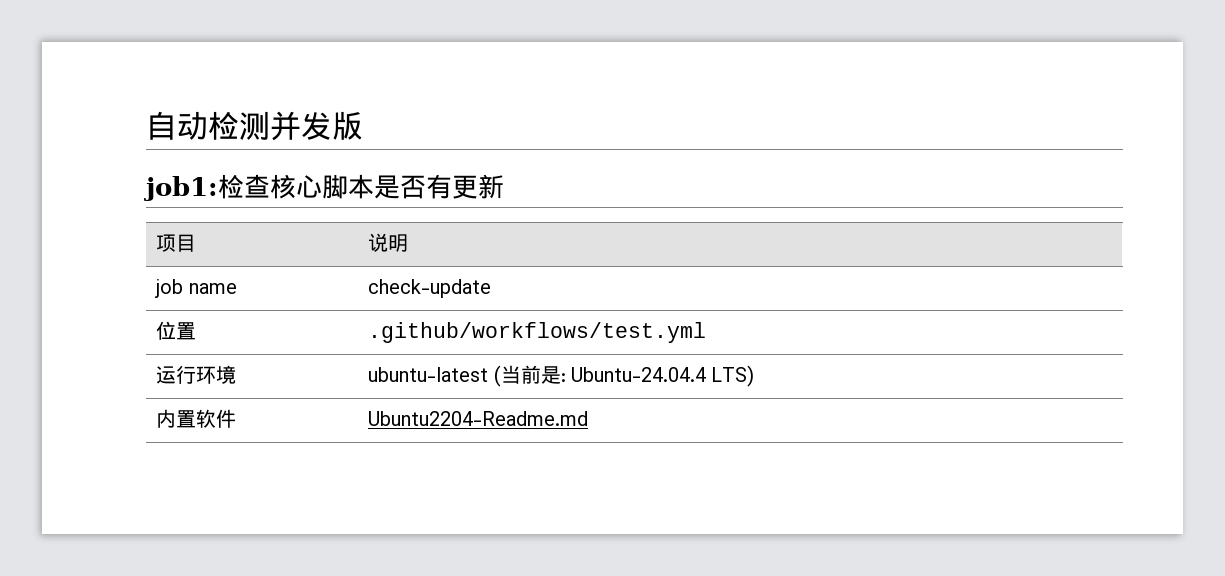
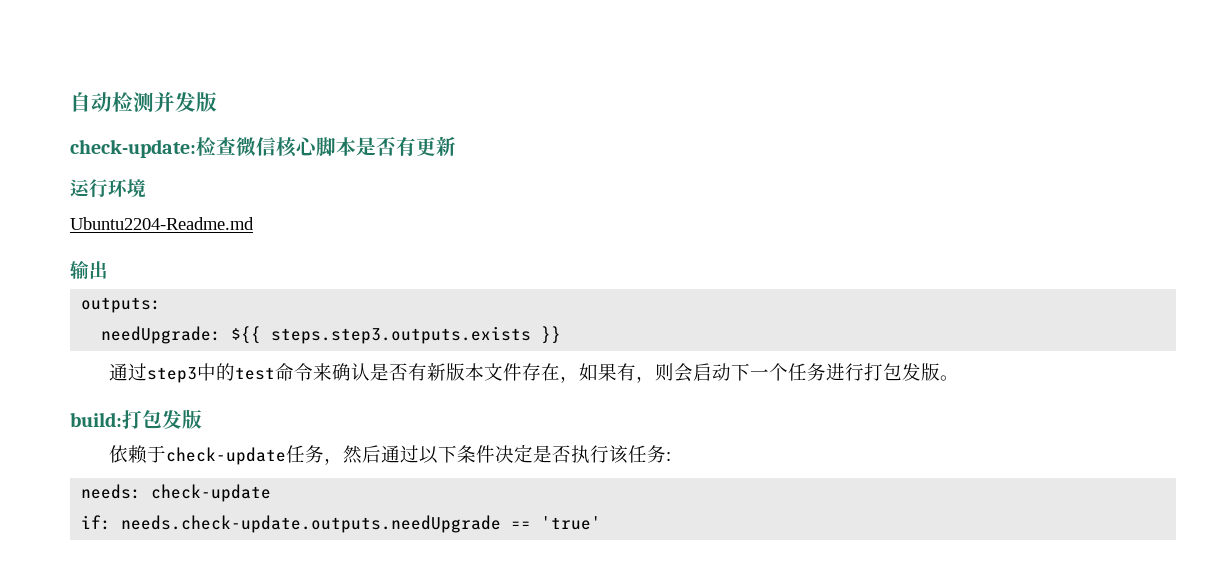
- job1:检查核心脚本是否有更新
+ check-update:检查微信核心脚本是否有更新
- 项目 | 说明
- job name | check-update
- 位置 | .github/workflows/test.yml
- 运行环境 | ubuntu-latest (当前是: Ubuntu-24.04.4 LTS)
- 内置软件 | Ubuntu2204-Readme.md
+ 运行环境
+ Ubuntu2204-Readme.md
+ 输出
+ outputs:
+ needUpgrade: ${{ steps.step3.outputs.exists }}
+ 通过step3中的test命令来确认是否有新版本文件存在，如果有，则会启动下一个任务进行打包发版。
+ build:打包发版
+ 依赖于check-update任务，然后通过以下条件决定是否执行该任务:
+ needs: check-update
+ if: needs.check-update.outputs.needUpgrade == 'true'

